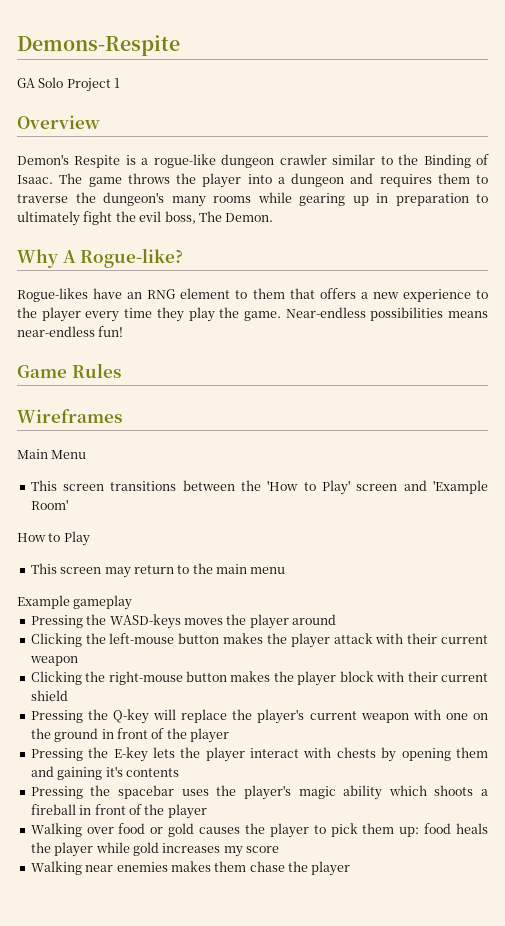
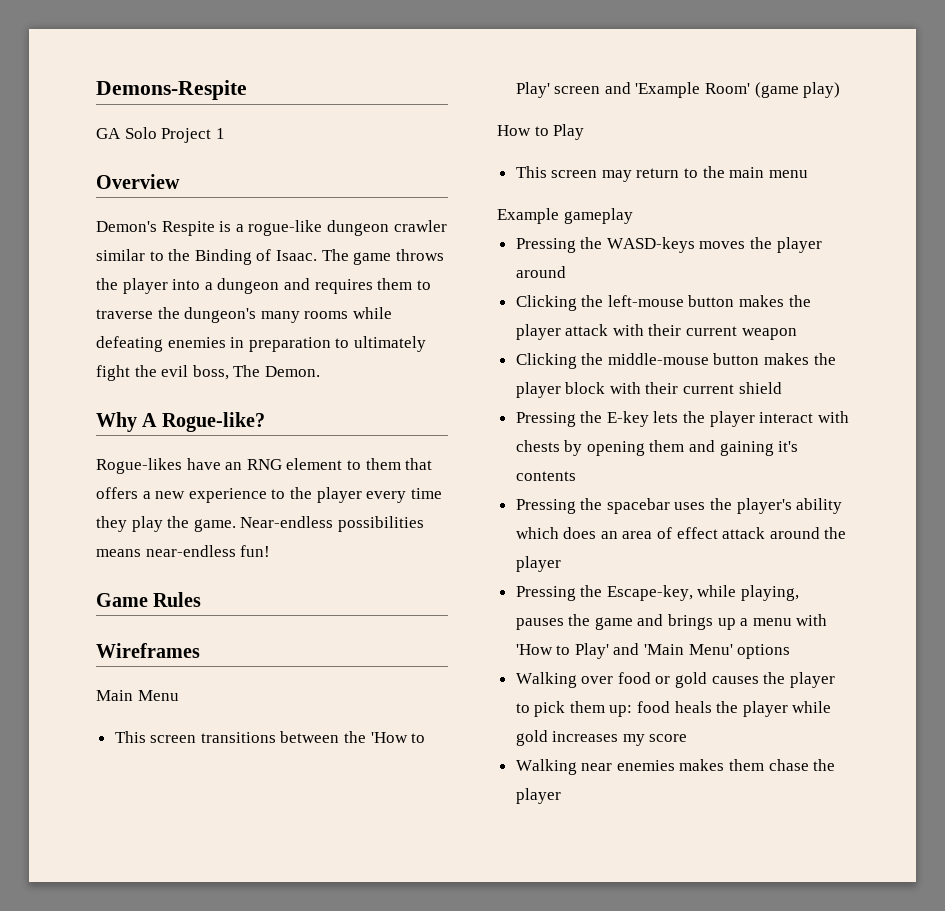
- The game throws the player into a dungeon and requires them to traverse the dungeon's many rooms while gearing up in preparation to ultimately fight the evil boss, The Demon.
+ The game throws the player into a dungeon and requires them to traverse the dungeon's many rooms while defeating enemies in preparation to ultimately fight the evil boss, The Demon.
- This screen transitions between the 'How to Play' screen and 'Example Room'
+ This screen transitions between the 'How to Play' screen and 'Example Room' (game play)
- Clicking the right-mouse button makes the player block with their current shield
+ Clicking the middle-mouse button makes the player block with their current shield
- Pressing the Q-key will replace the player's current weapon with one on the ground in front of the player
- Pressing the spacebar uses the player's magic ability which shoots a fireball in front of the player
+ Pressing the spacebar uses the player's ability which does an area of effect attack around the player
+ Pressing the Escape-key, while playing, pauses the game and brings up a menu with 'How to Play' and 'Main Menu' options

